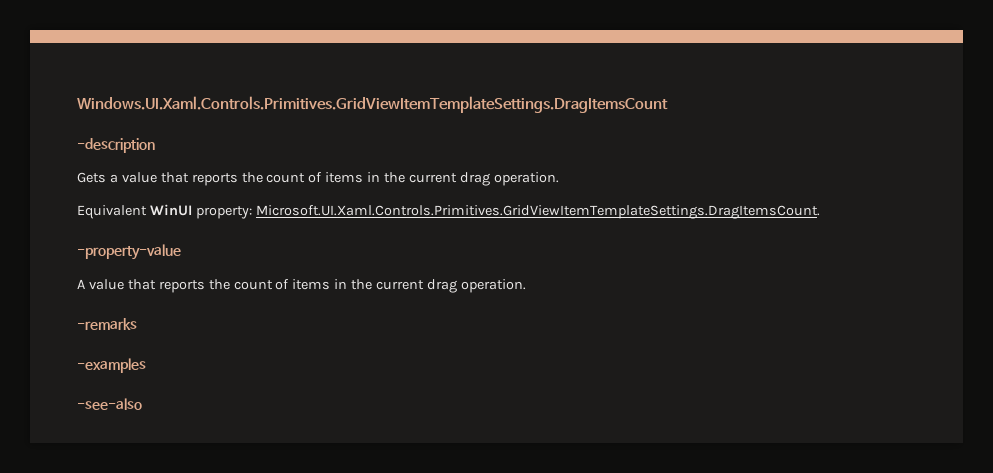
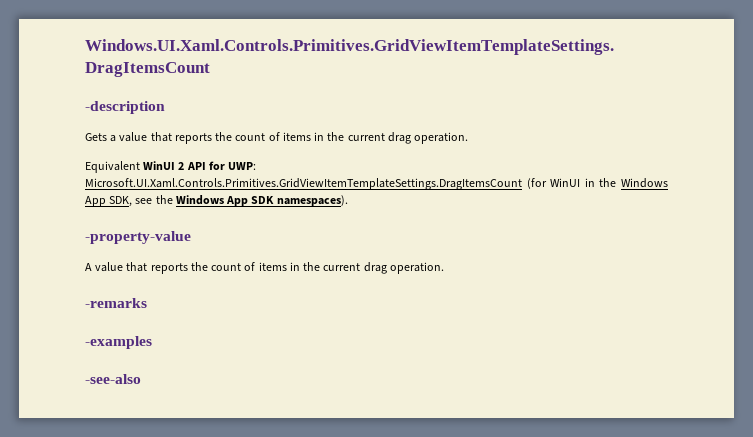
- Equivalent WinUI property: Microsoft.UI.Xaml.Controls.Primitives.GridViewItemTemplateSettings.DragItemsCount.
+ Equivalent WinUI 2 API for UWP: Microsoft.UI.Xaml.Controls.Primitives.GridViewItemTemplateSettings.DragItemsCount (for WinUI in the Windows App SDK, see the Windows App SDK namespaces).

